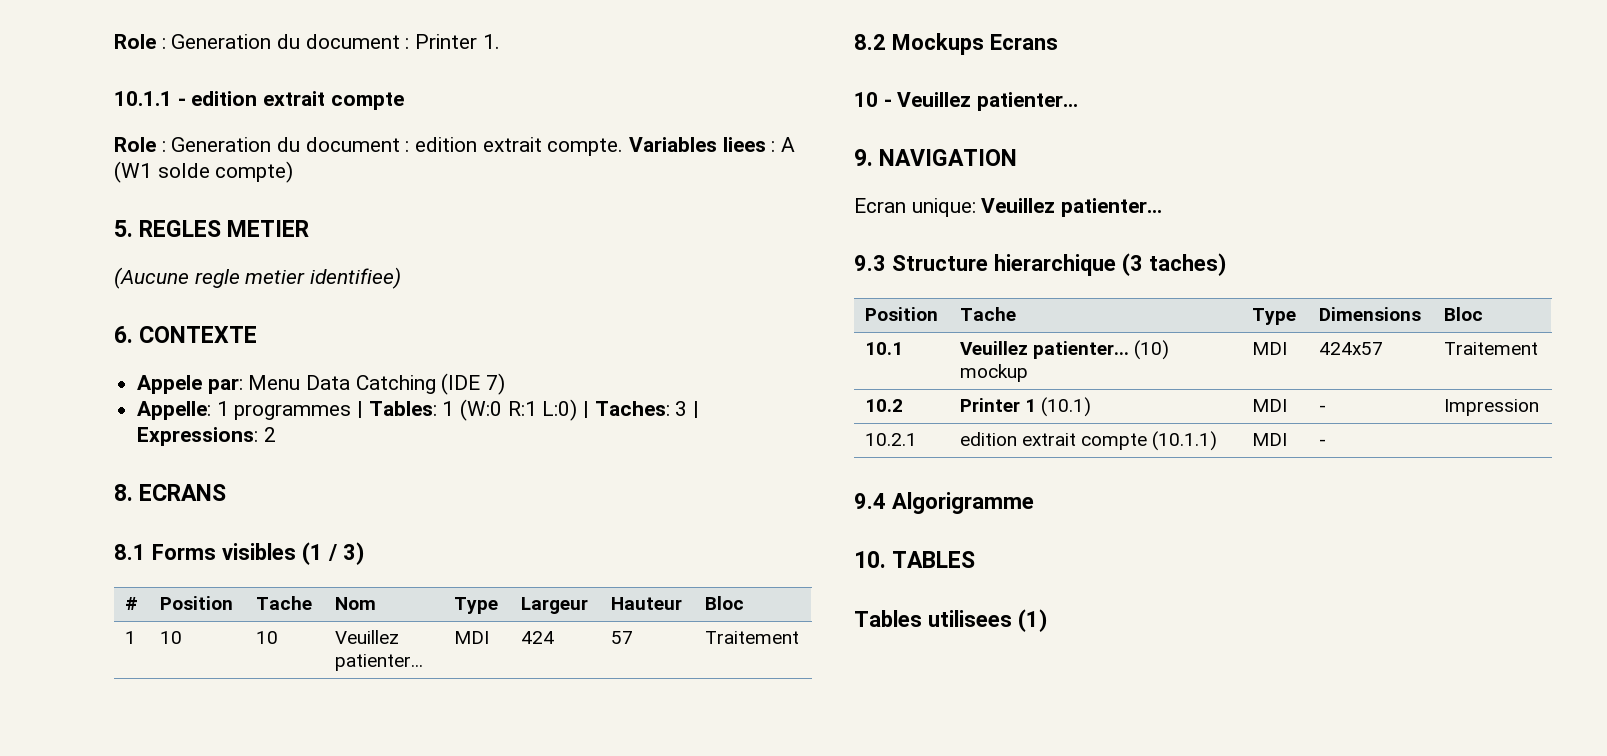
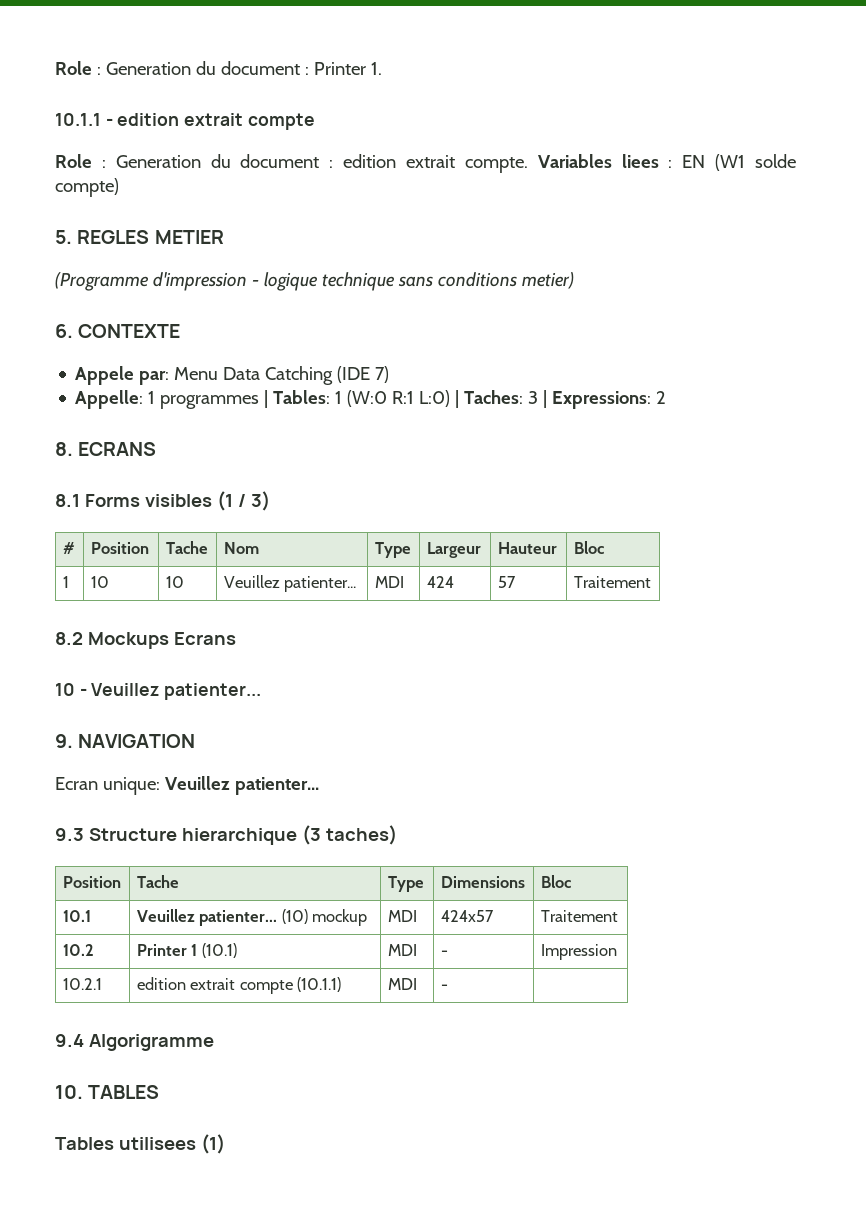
- Variables liees : A (W1 solde compte)
+ Variables liees : EN (W1 solde compte)
- (Aucune regle metier identifiee)
+ (Programme d'impression - logique technique sans conditions metier)

